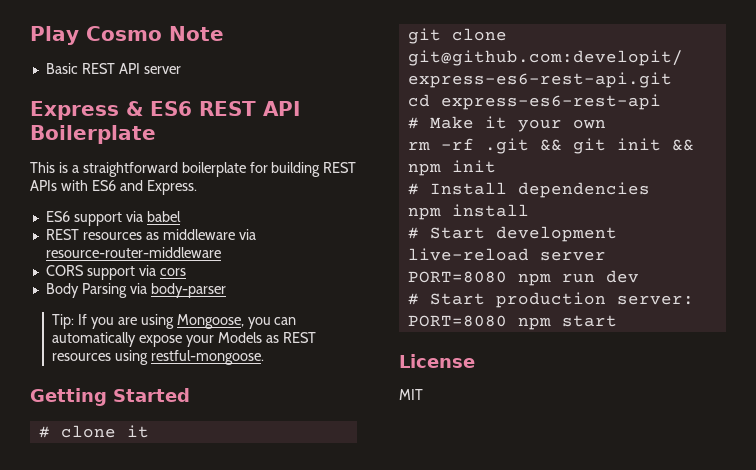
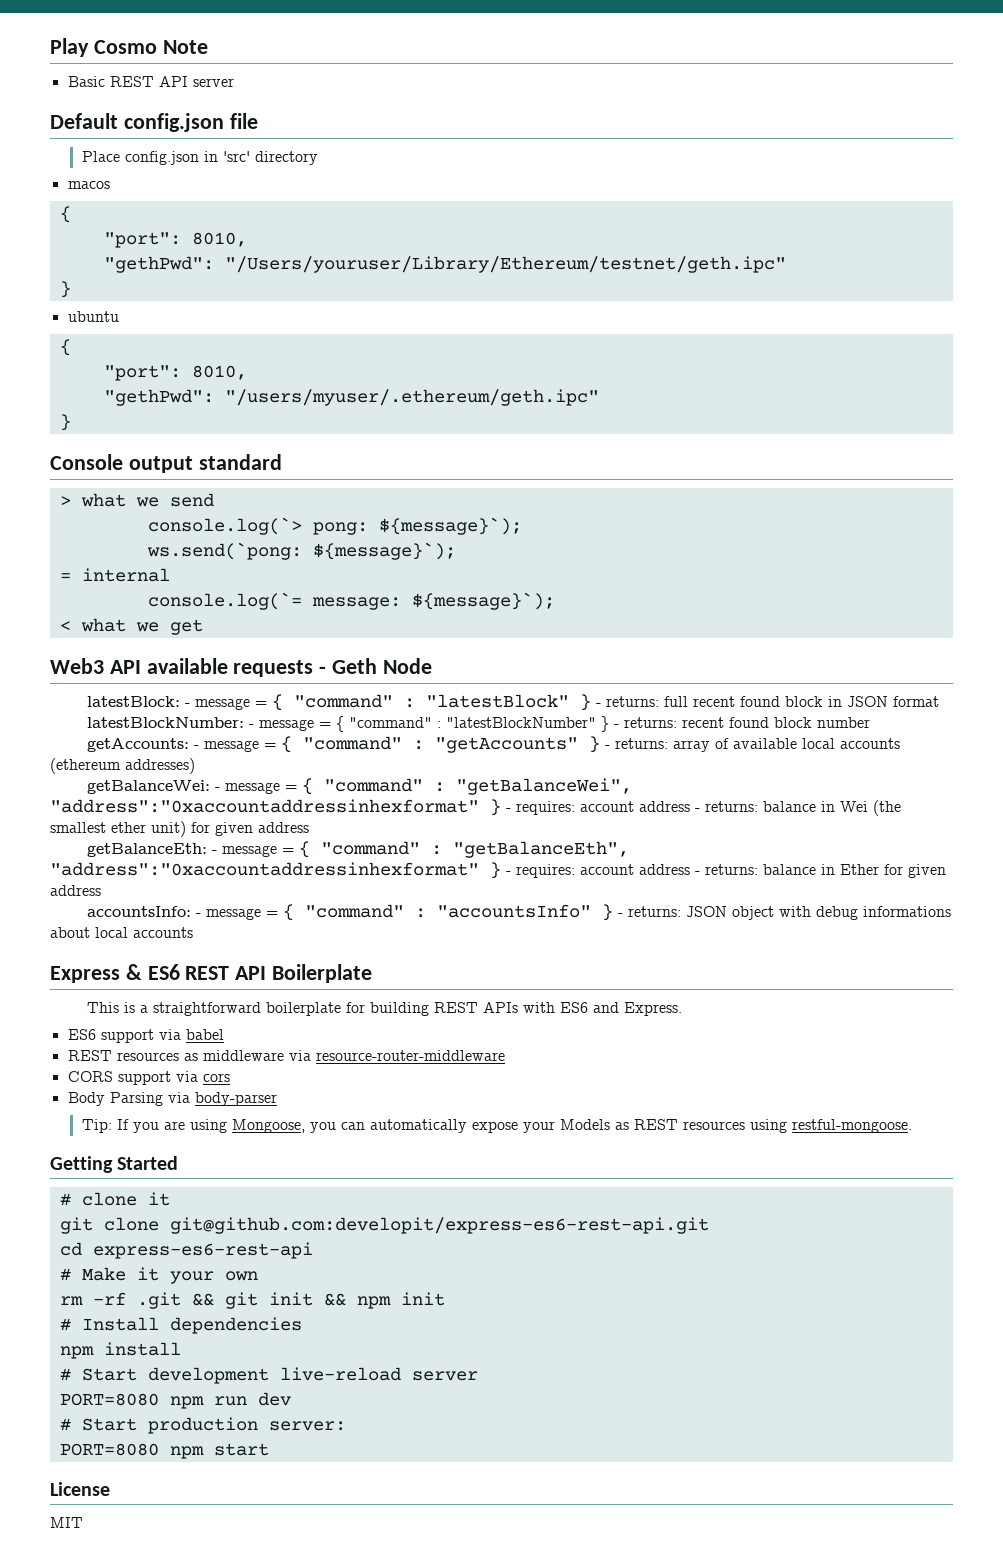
+ Default config.json file
+ Place config.json in 'src' directory
+ macos
+ {
+ "port": 8010,
+ "gethPwd": "/Users/youruser/Library/Ethereum/testnet/geth.ipc"
+ }
+ ubuntu
+ {
+ "port": 8010,
+ "gethPwd": "/users/myuser/.ethereum/geth.ipc"
+ }
+ Console output standard
+ > what we send
+ console.log(`> pong: ${message}`);
+ ws.send(`pong: ${message}`);
+ = internal
+ console.log(`= message: ${message}`);
+ < what we get
+ Web3 API available requests - Geth Node
+ latestBlock: - message = { "command" : "latestBlock" } - returns: full recent found block in JSON format
+ latestBlockNumber: - message = { "command" : "latestBlockNumber" } - returns: recent found block number
+ getAccounts: - message = { "command" : "getAccounts" } - returns: array of available local accounts (ethereum addresses)
+ getBalanceWei: - message = { "command" : "getBalanceWei", "address":"0xaccountaddressinhexformat" } - requires: account address - returns: balance in Wei (the smallest ether unit) for given address
+ getBalanceEth: - message = { "command" : "getBalanceEth", "address":"0xaccountaddressinhexformat" } - requires: account address - returns: balance in Ether for given address
+ accountsInfo: - message = { "command" : "accountsInfo" } - returns: JSON object with debug informations about local accounts

